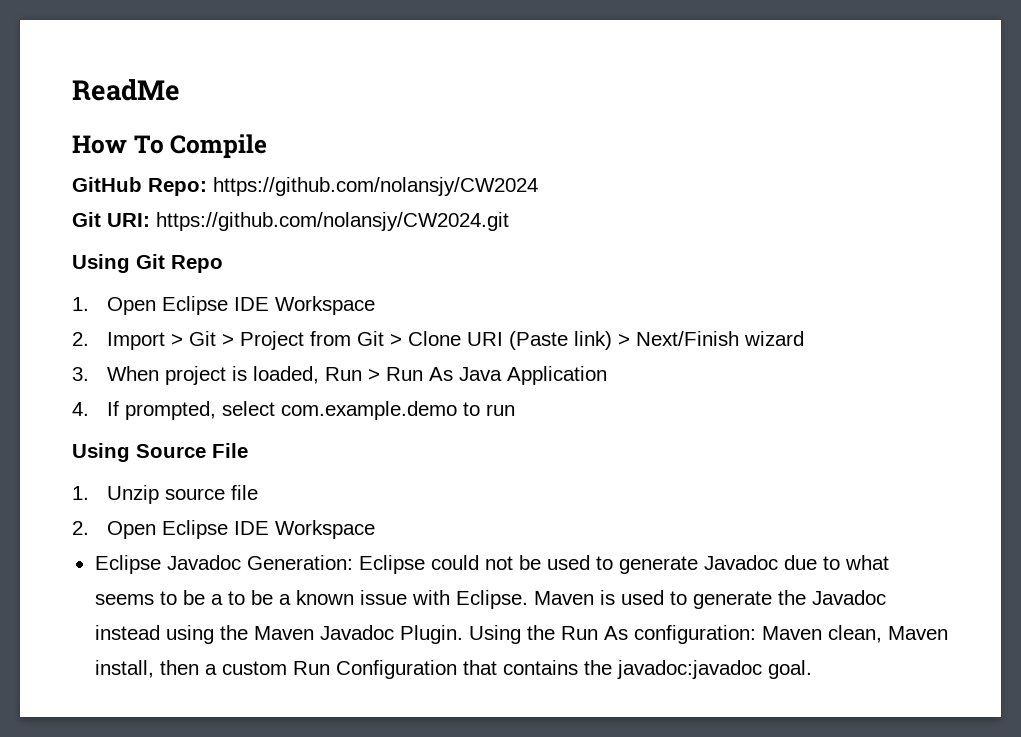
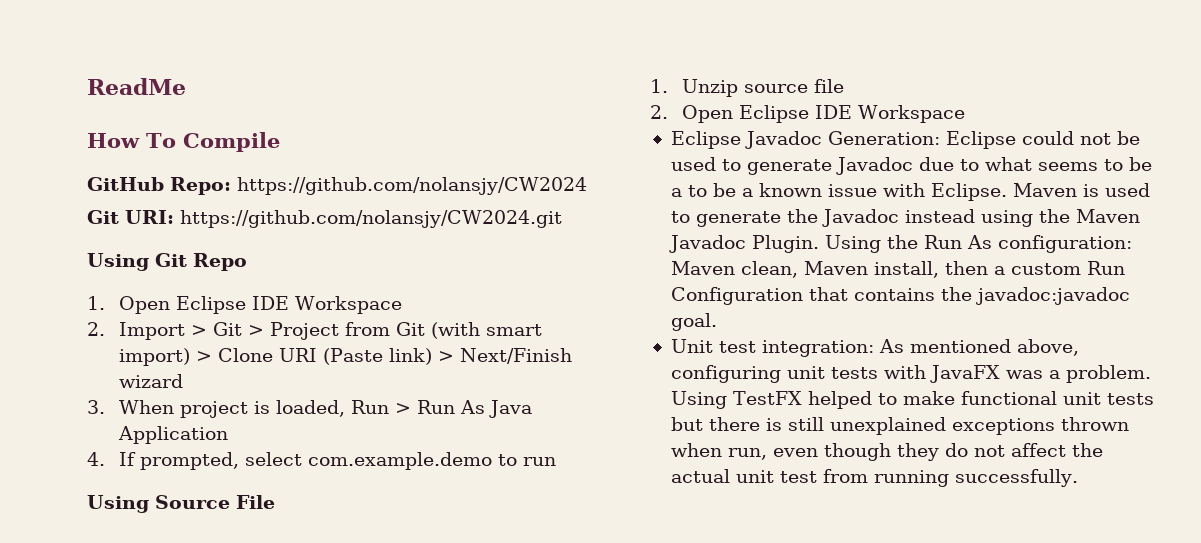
- 2. Import > Git > Project from Git > Clone URI (Paste link) > Next/Finish wizard
+ 2. Import > Git > Project from Git (with smart import) > Clone URI (Paste link) > Next/Finish wizard
+ Unit test integration: As mentioned above, configuring unit tests with JavaFX was a problem. Using TestFX helped to make functional unit tests but there is still unexplained exceptions thrown when run, even though they do not affect the actual unit test from running successfully.

